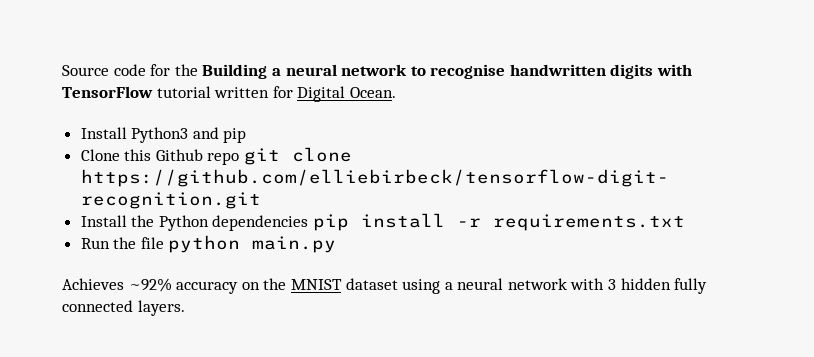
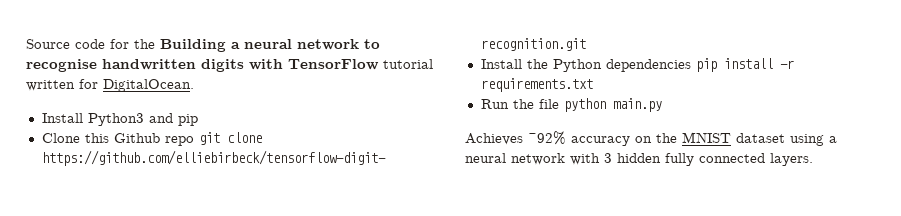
- Source code for the Building a neural network to recognise handwritten digits with TensorFlow tutorial written for Digital Ocean.
+ Source code for the Building a neural network to recognise handwritten digits with TensorFlow tutorial written for DigitalOcean.

